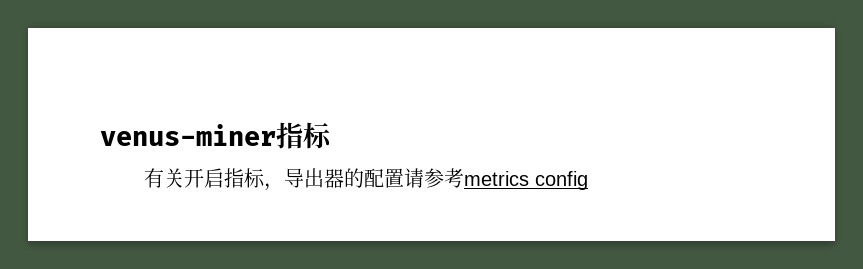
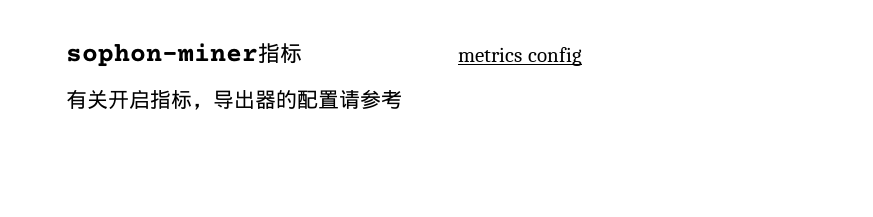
- venus-miner指标
+ sophon-miner指标

